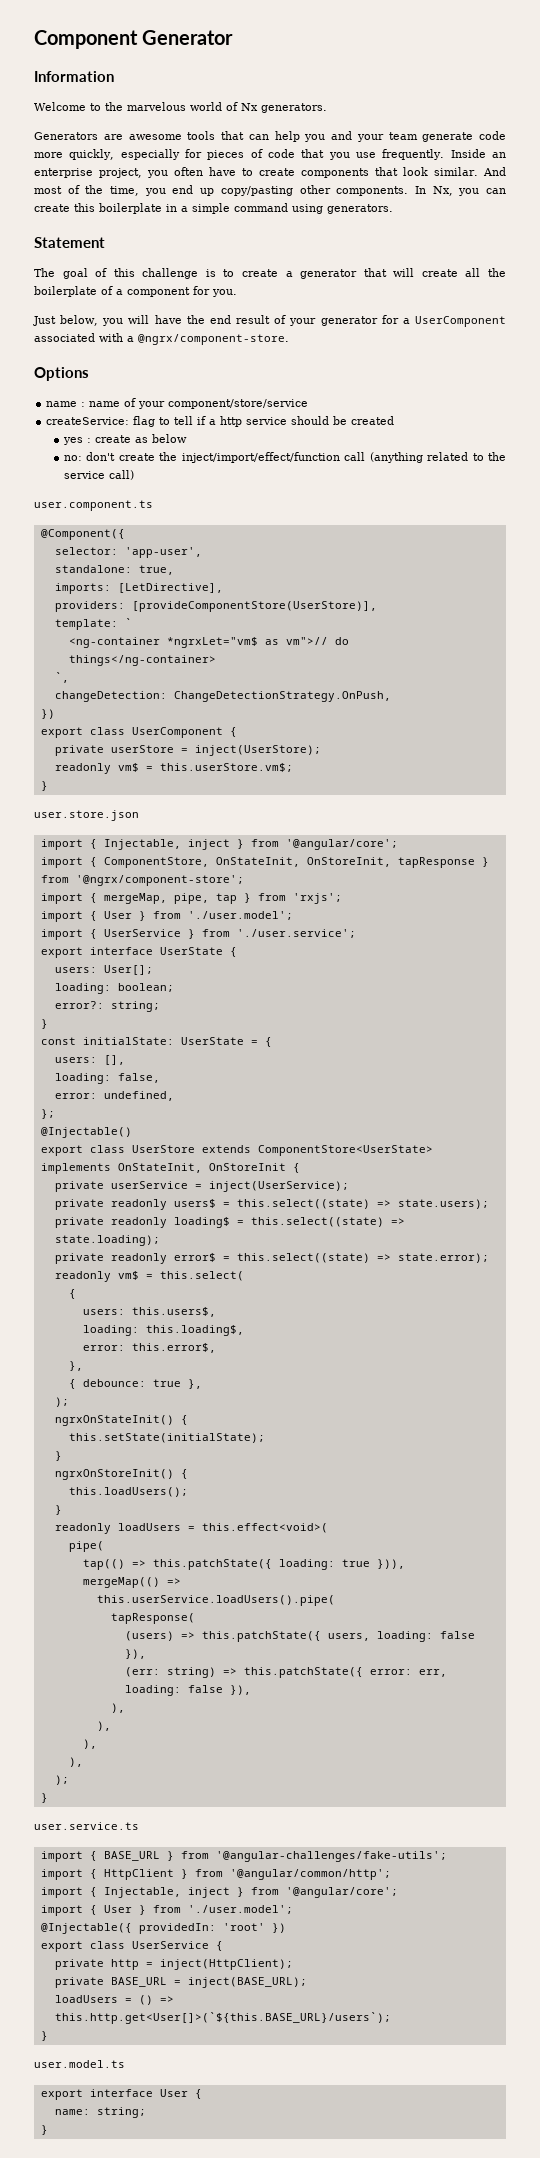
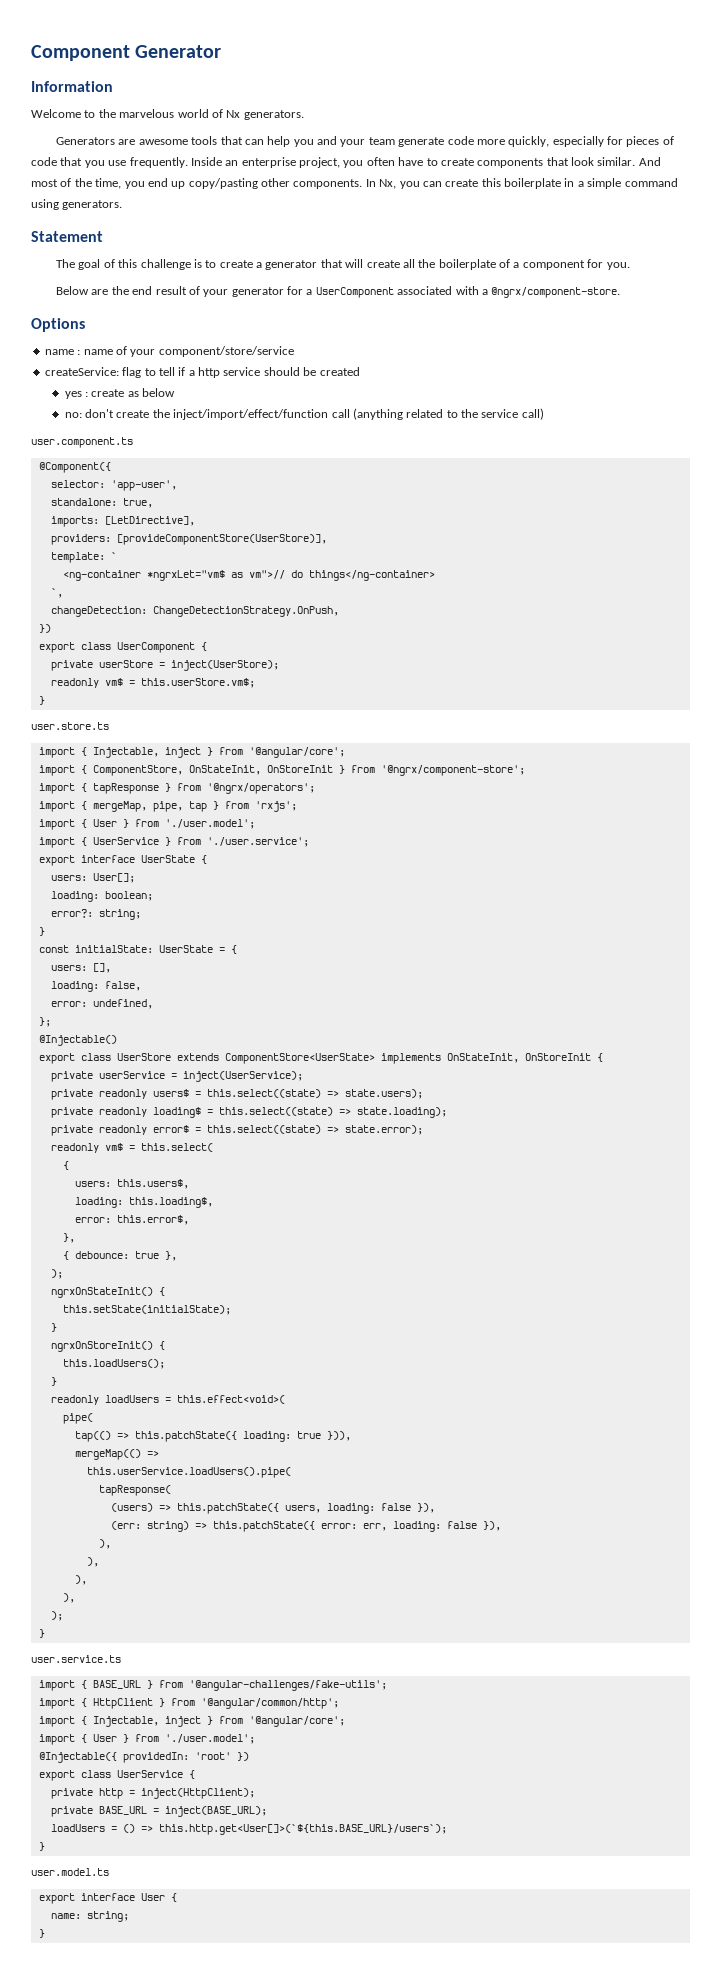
- Just below, you will have the end result of your generator for a UserComponent associated with a @ngrx/component-store.
+ Below are the end result of your generator for a UserComponent associated with a @ngrx/component-store.
- user.store.json
+ user.store.ts
- import { ComponentStore, OnStateInit, OnStoreInit, tapResponse } from '@ngrx/component-store';
+ import { ComponentStore, OnStateInit, OnStoreInit } from '@ngrx/component-store';
+ import { tapResponse } from '@ngrx/operators';

